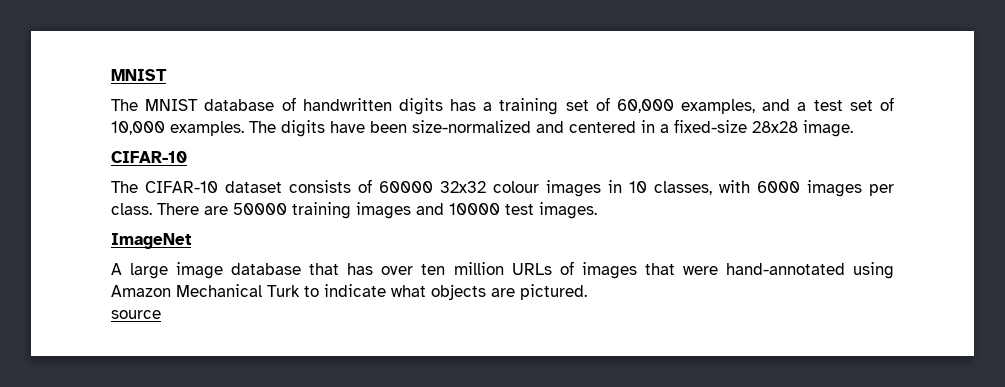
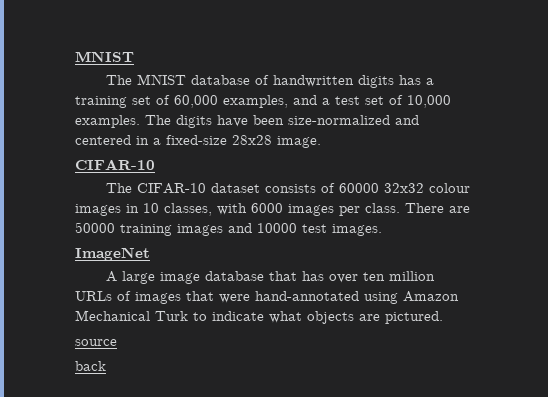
+ back

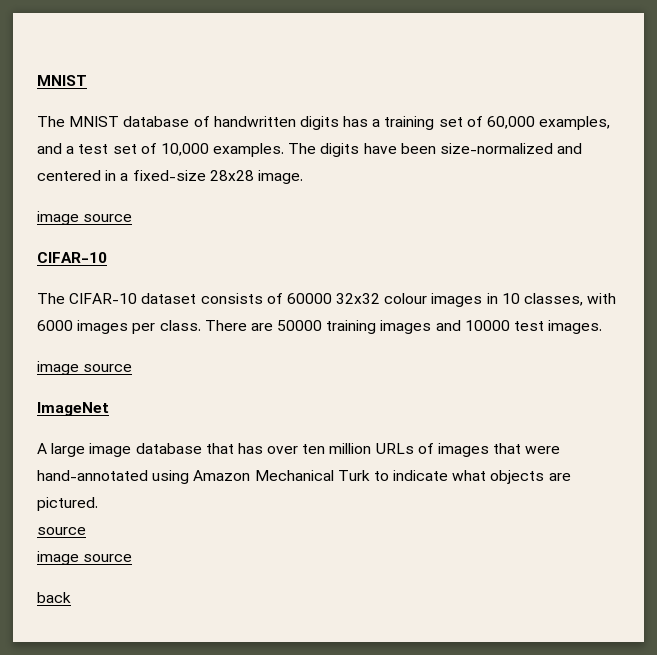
  The digits have been size-normalized and centered in a fixed-size 28x28 image.
+ image source
  There are 50000 training images and 10000 test images.
+ image source
  A large image database that has over ten million URLs of images that were hand-annotated using Amazon Mechanical Turk to indicate what objects are pictured.
  source
+ image source

